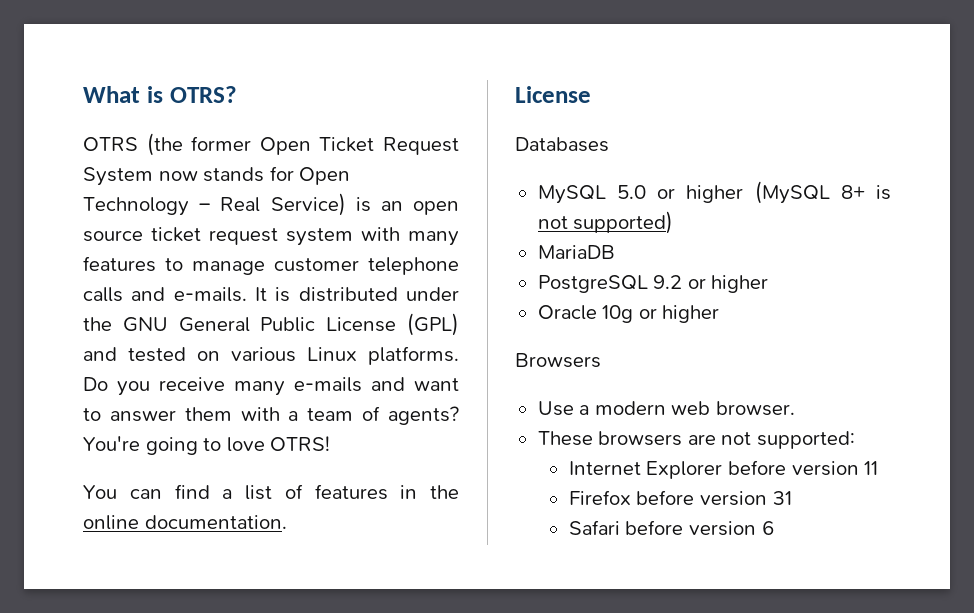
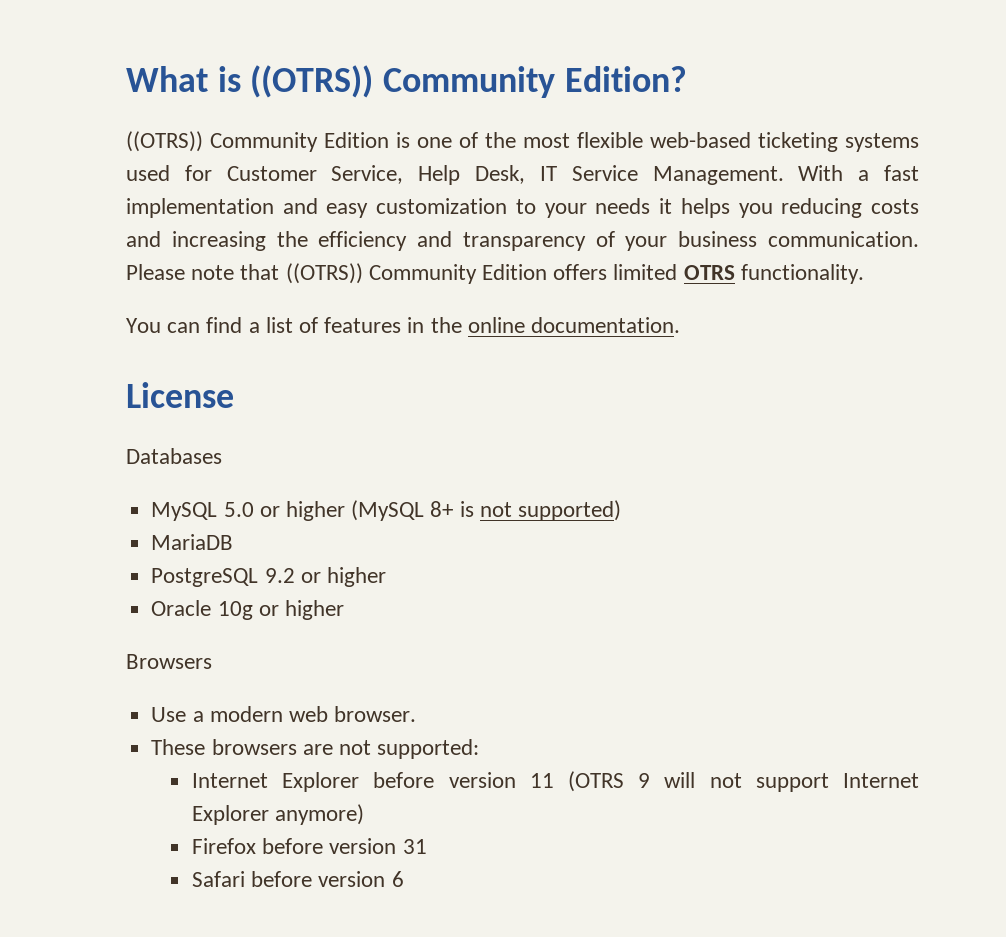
- What is OTRS?
- OTRS (the former Open Ticket Request System now stands for Open Technology – Real Service) is an open source ticket request system with many features to manage customer telephone calls and e-mails. It is distributed under the GNU General Public License (GPL) and tested on various Linux platforms. Do you receive many e-mails and want to answer them with a team of agents? You're going to love OTRS!
+ What is ((OTRS)) Community Edition?
+ ((OTRS)) Community Edition is one of the most flexible web-based ticketing systems used for Customer Service, Help Desk, IT Service Management. With a fast implementation and easy customization to your needs it helps you reducing costs and increasing the efficiency and transparency of your business communication. Please note that ((OTRS)) Community Edition offers limited OTRS functionality.
- Internet Explorer before version 11
+ Internet Explorer before version 11 (OTRS 9 will not support Internet Explorer anymore)

